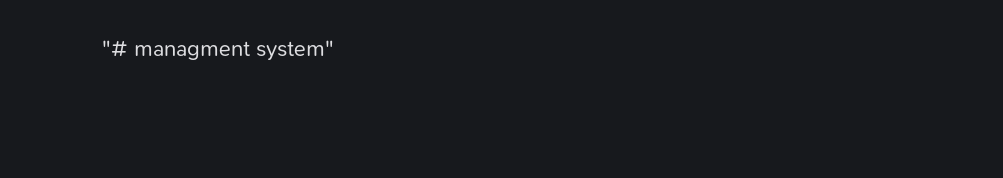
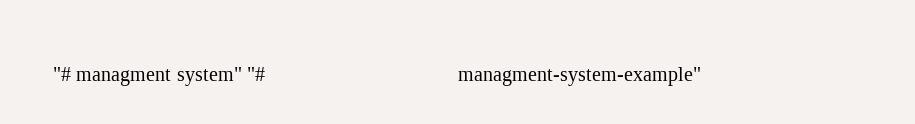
- "# managment system"
+ "# managment system" "# managment-system-example"

